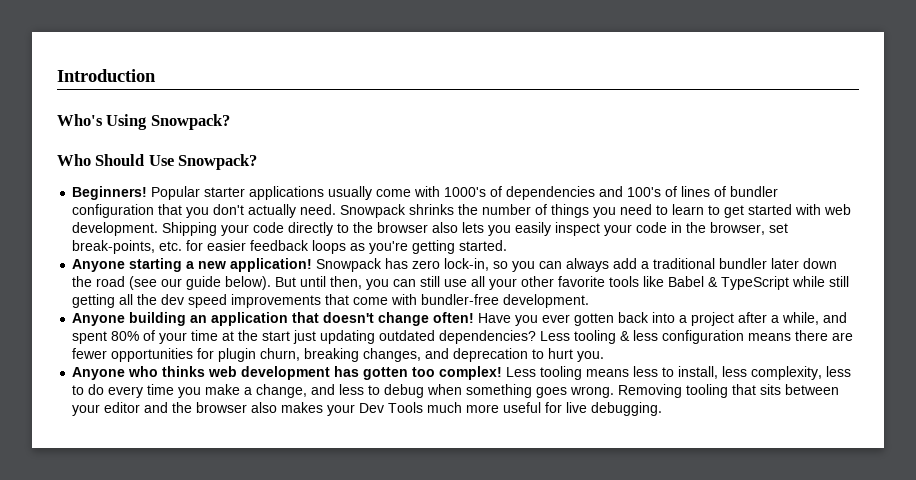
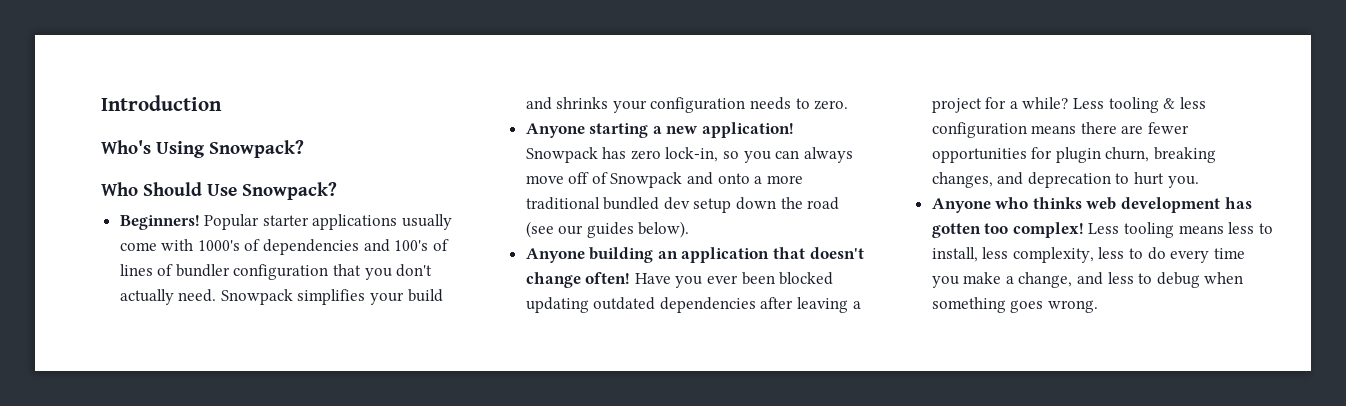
- Snowpack shrinks the number of things you need to learn to get started with web development. Shipping your code directly to the browser also lets you easily inspect your code in the browser, set break-points, etc. for easier feedback loops as you're getting started.
+ Snowpack simplifies your build and shrinks your configuration needs to zero.
- Snowpack has zero lock-in, so you can always add a traditional bundler later down the road (see our guide below). But until then, you can still use all your other favorite tools like Babel & TypeScript while still getting all the dev speed improvements that come with bundler-free development.
+ Snowpack has zero lock-in, so you can always move off of Snowpack and onto a more traditional bundled dev setup down the road (see our guides below).
- Have you ever gotten back into a project after a while, and spent 80% of your time at the start just updating outdated dependencies?
+ Have you ever been blocked updating outdated dependencies after leaving a project for a while?
- Removing tooling that sits between your editor and the browser also makes your Dev Tools much more useful for live debugging.

